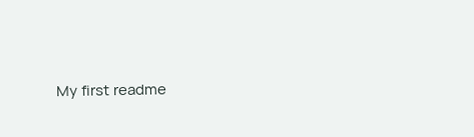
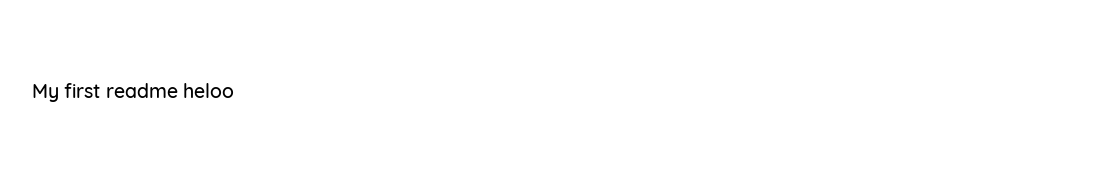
- My first readme
+ My first readme heloo

